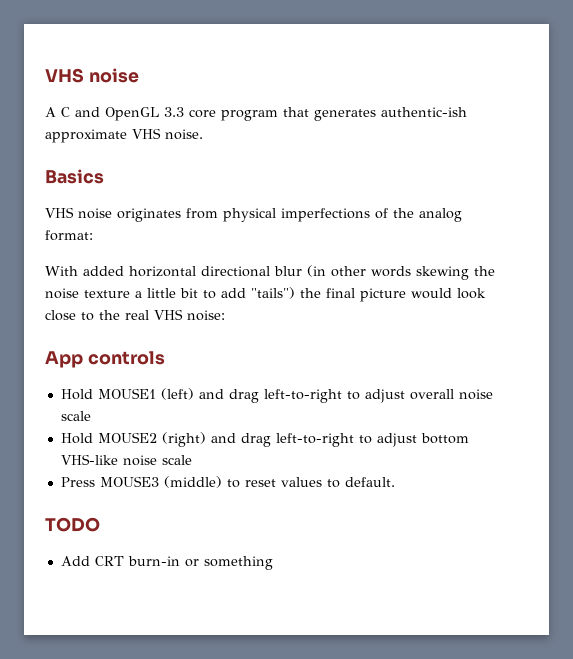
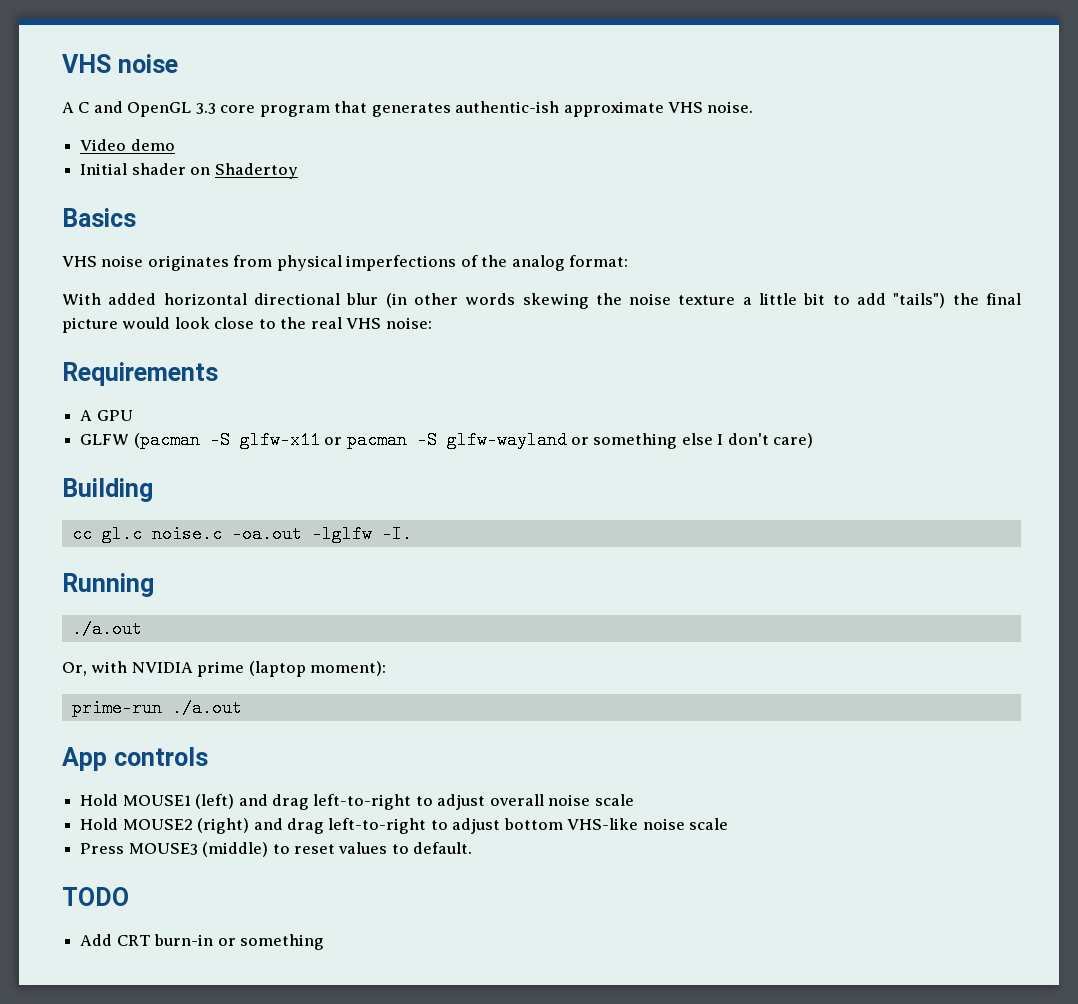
+ Video demo
+ Initial shader on Shadertoy
+ Requirements
+ A GPU
+ GLFW (pacman -S glfw-x11 or pacman -S glfw-wayland or something else I don't care)
+ Building
+ cc gl.c noise.c -oa.out -lglfw -I.
+ Running
+ ./a.out
+ Or, with NVIDIA prime (laptop moment):
+ prime-run ./a.out

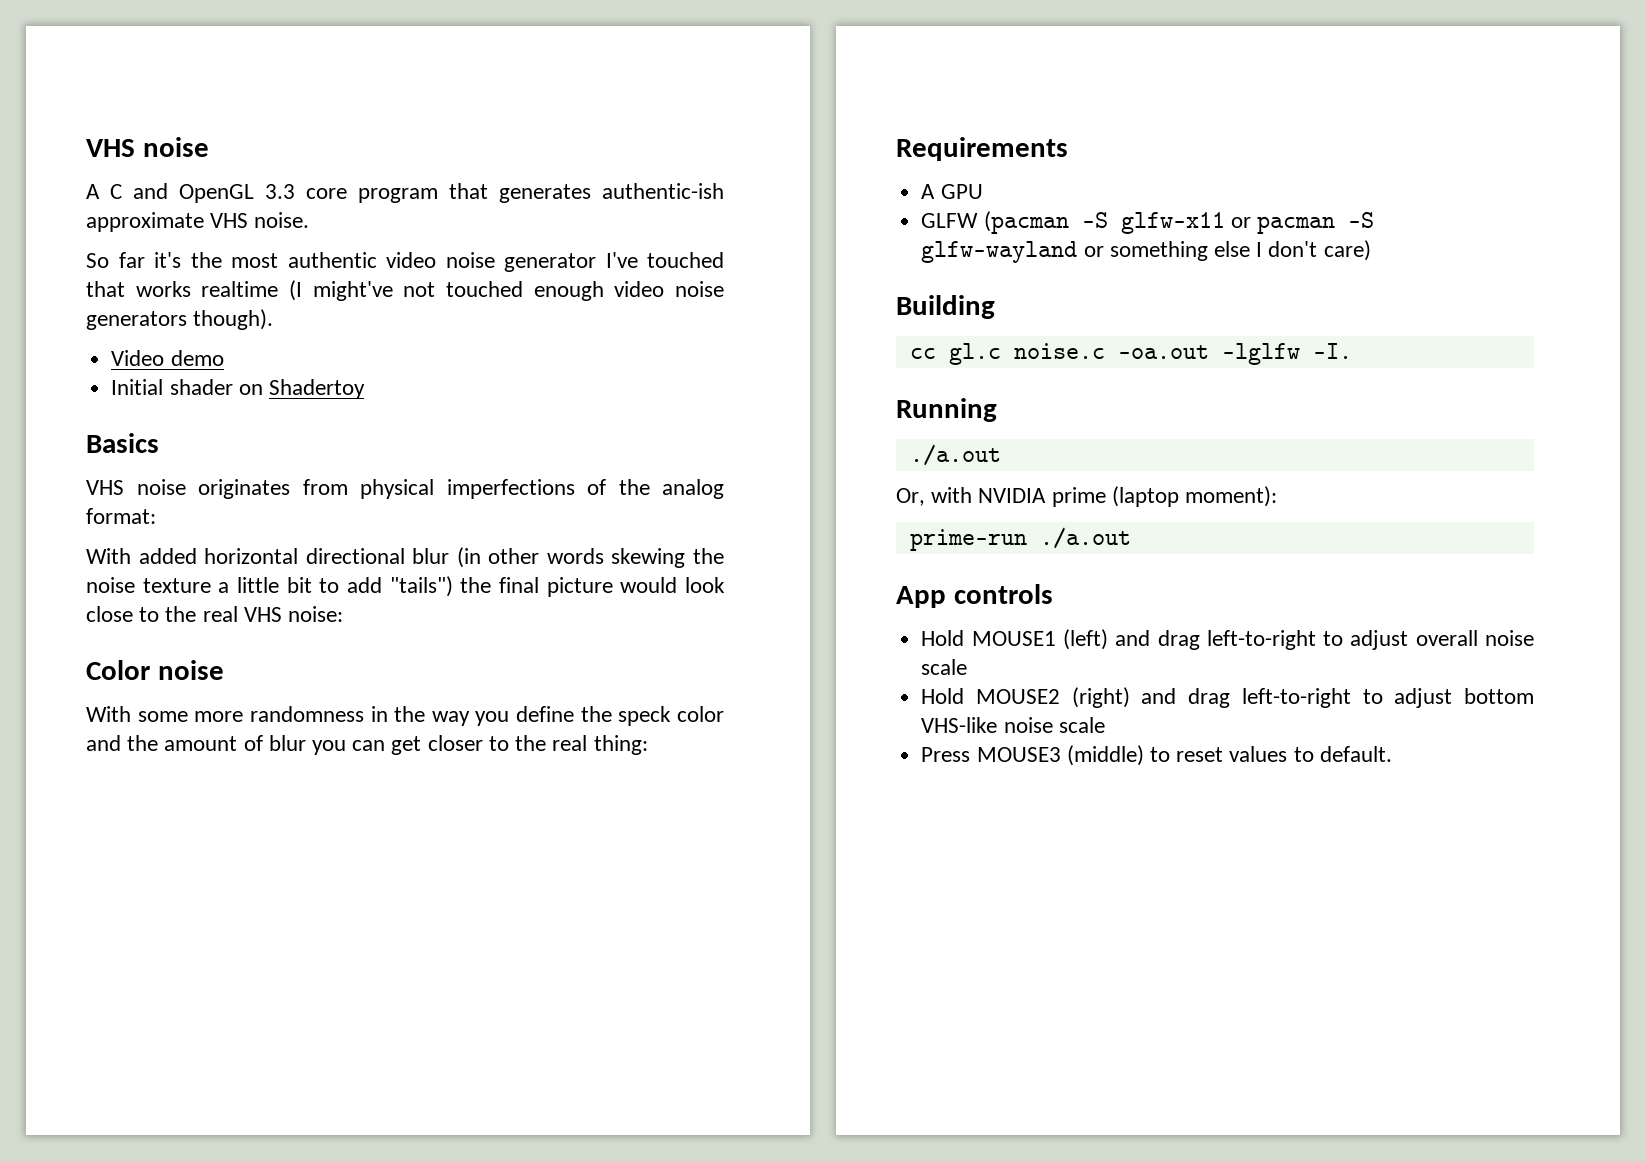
+ So far it's the most authentic video noise generator I've touched that works realtime (I might've not touched enough video noise generators though).
+ Color noise
+ With some more randomness in the way you define the speck color and the amount of blur you can get closer to the real thing:
- TODO
- Add CRT burn-in or something

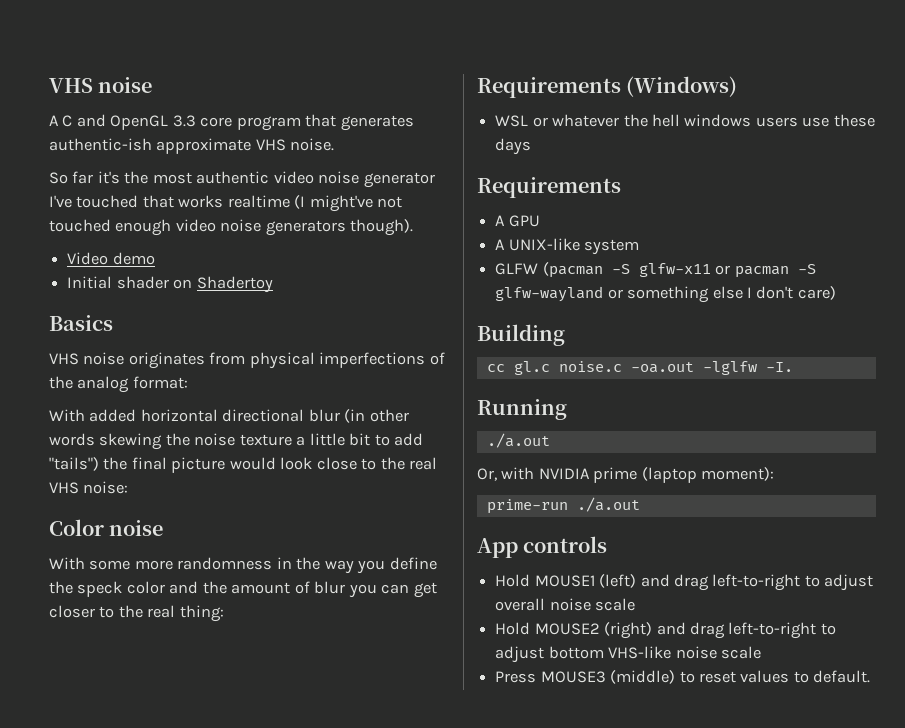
+ Requirements (Windows)
+ WSL or whatever the hell windows users use these days
+ A UNIX-like system

